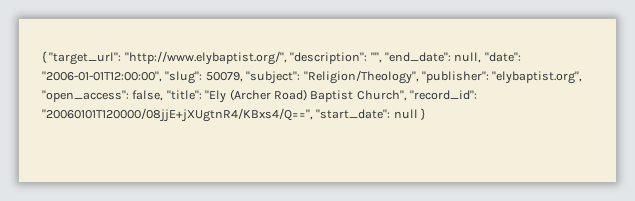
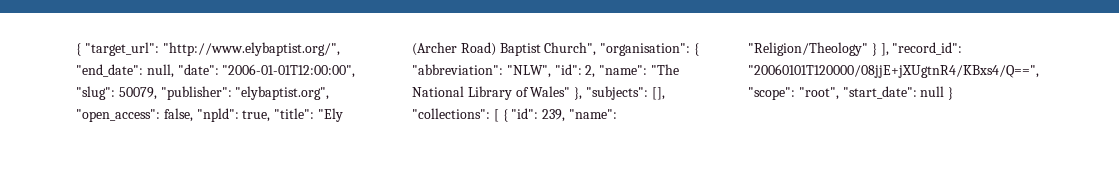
- { "target_url": "http://www.elybaptist.org/", "description": "", "end_date": null, "date": "2006-01-01T12:00:00", "slug": 50079, "subject": "Religion/Theology", "publisher": "elybaptist.org", "open_access": false, "title": "Ely (Archer Road) Baptist Church", "record_id": "20060101T120000/08jjE+jXUgtnR4/KBxs4/Q==", "start_date": null }
+ { "target_url": "http://www.elybaptist.org/", "end_date": null, "date": "2006-01-01T12:00:00", "slug": 50079, "publisher": "elybaptist.org", "open_access": false, "npld": true, "title": "Ely (Archer Road) Baptist Church", "organisation": { "abbreviation": "NLW", "id": 2, "name": "The National Library of Wales" }, "subjects": [], "collections": [ { "id": 239, "name": "Religion/Theology" } ], "record_id": "20060101T120000/08jjE+jXUgtnR4/KBxs4/Q==", "scope": "root", "start_date": null }

